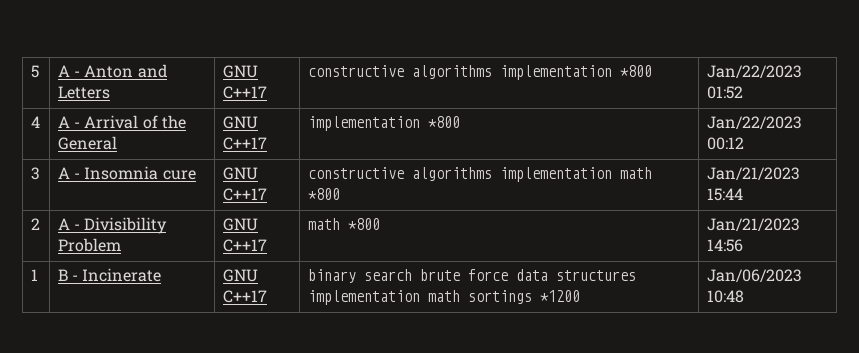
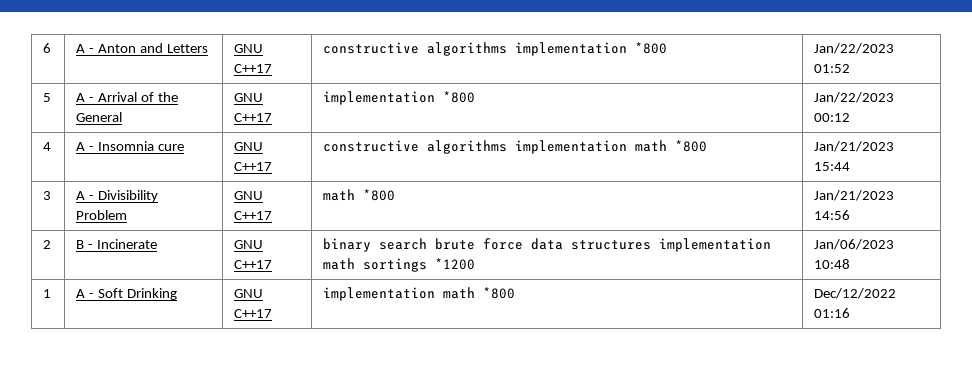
- 5 | A - Anton and Letters | GNU C++17 | constructive algorithms implementation *800 | Jan/22/2023 01:52
+ 6 | A - Anton and Letters | GNU C++17 | constructive algorithms implementation *800 | Jan/22/2023 01:52
- 4 | A - Arrival of the General | GNU C++17 | implementation *800 | Jan/22/2023 00:12
+ 5 | A - Arrival of the General | GNU C++17 | implementation *800 | Jan/22/2023 00:12
- 3 | A - Insomnia cure | GNU C++17 | constructive algorithms implementation math *800 | Jan/21/2023 15:44
+ 4 | A - Insomnia cure | GNU C++17 | constructive algorithms implementation math *800 | Jan/21/2023 15:44
- 2 | A - Divisibility Problem | GNU C++17 | math *800 | Jan/21/2023 14:56
+ 3 | A - Divisibility Problem | GNU C++17 | math *800 | Jan/21/2023 14:56
- 1 | B - Incinerate | GNU C++17 | binary search brute force data structures implementation math sortings *1200 | Jan/06/2023 10:48
+ 2 | B - Incinerate | GNU C++17 | binary search brute force data structures implementation math sortings *1200 | Jan/06/2023 10:48
+ 1 | A - Soft Drinking | GNU C++17 | implementation math *800 | Dec/12/2022 01:16

